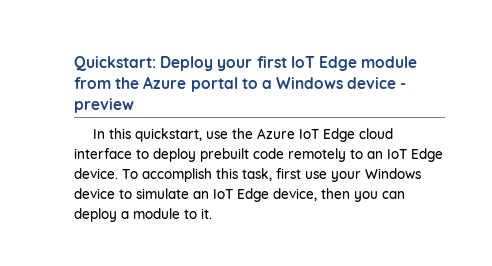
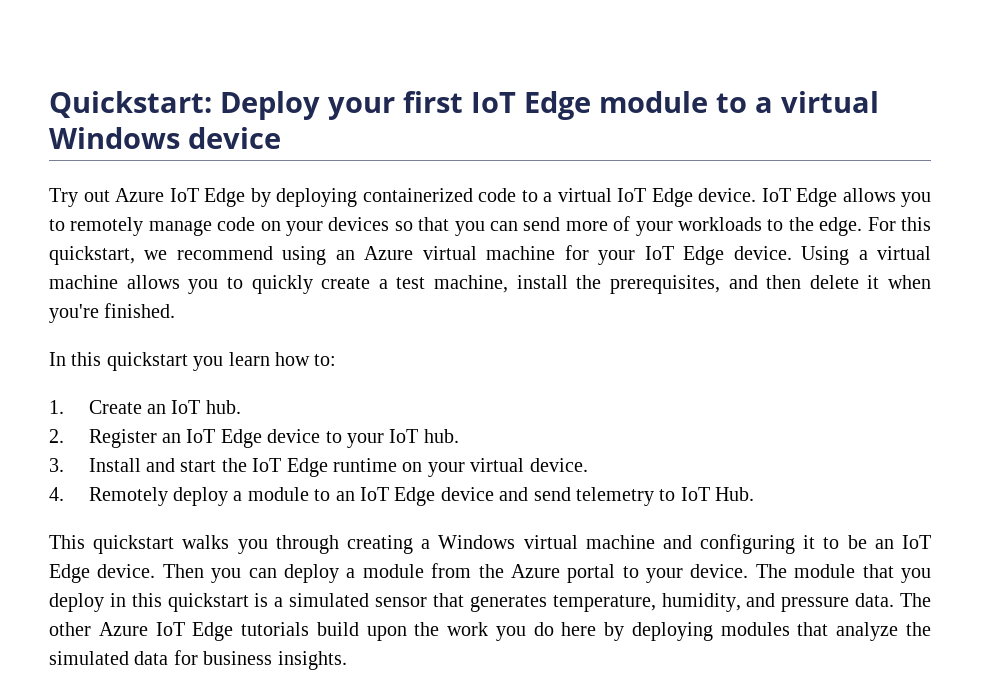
- Quickstart: Deploy your first IoT Edge module from the Azure portal to a Windows device - preview
- In this quickstart, use the Azure IoT Edge cloud interface to deploy prebuilt code remotely to an IoT Edge device. To accomplish this task, first use your Windows device to simulate an IoT Edge device, then you can deploy a module to it.
+ Quickstart: Deploy your first IoT Edge module to a virtual Windows device
+ Try out Azure IoT Edge by deploying containerized code to a virtual IoT Edge device. IoT Edge allows you to remotely manage code on your devices so that you can send more of your workloads to the edge. For this quickstart, we recommend using an Azure virtual machine for your IoT Edge device. Using a virtual machine allows you to quickly create a test machine, install the prerequisites, and then delete it when you're finished.
+ In this quickstart you learn how to:
+ 1. Create an IoT hub.
+ 2. Register an IoT Edge device to your IoT hub.
+ 3. Install and start the IoT Edge runtime on your virtual device.
+ 4. Remotely deploy a module to an IoT Edge device and send telemetry to IoT Hub.
+ This quickstart walks you through creating a Windows virtual machine and configuring it to be an IoT Edge device. Then you can deploy a module from the Azure portal to your device. The module that you deploy in this quickstart is a simulated sensor that generates temperature, humidity, and pressure data. The other Azure IoT Edge tutorials build upon the work you do here by deploying modules that analyze the simulated data for business insights.

